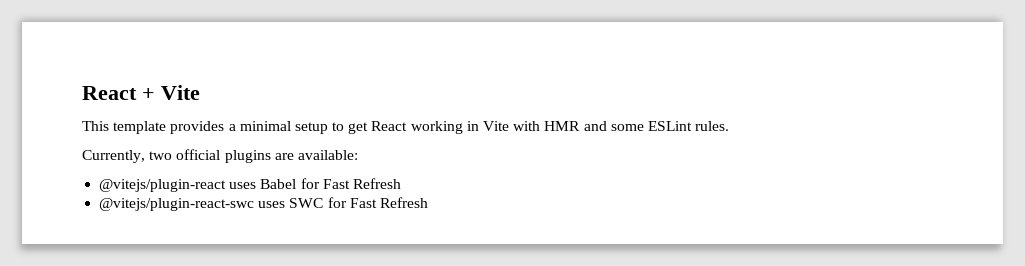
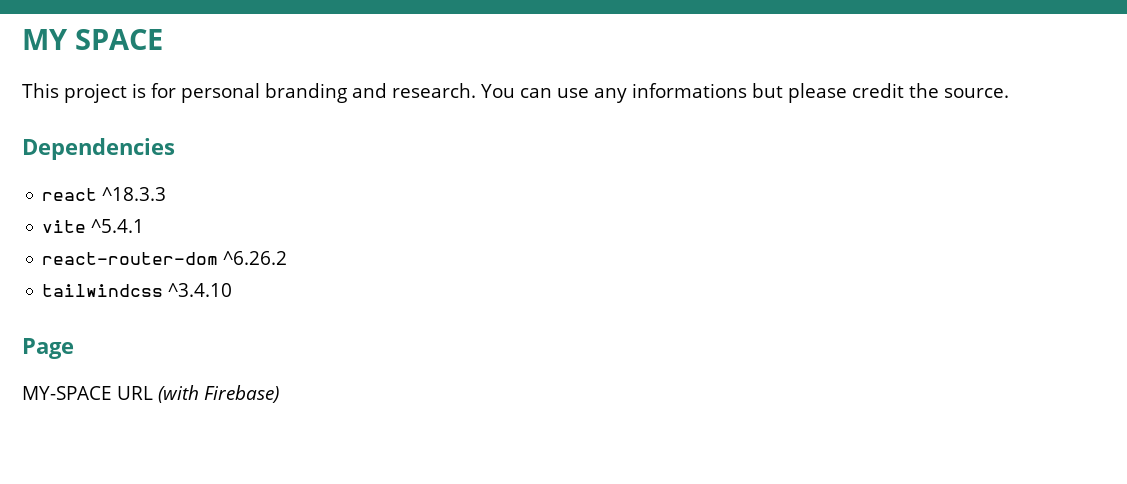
- React + Vite
- This template provides a minimal setup to get React working in Vite with HMR and some ESLint rules.
- Currently, two official plugins are available:
- @vitejs/plugin-react uses Babel for Fast Refresh
- @vitejs/plugin-react-swc uses SWC for Fast Refresh
+ MY SPACE
+ This project is for personal branding and research. You can use any informations but please credit the source.
+ Dependencies
+ react ^18.3.3
+ vite ^5.4.1
+ react-router-dom ^6.26.2
+ tailwindcss ^3.4.10
+ Page
+ MY-SPACE URL (with Firebase)

